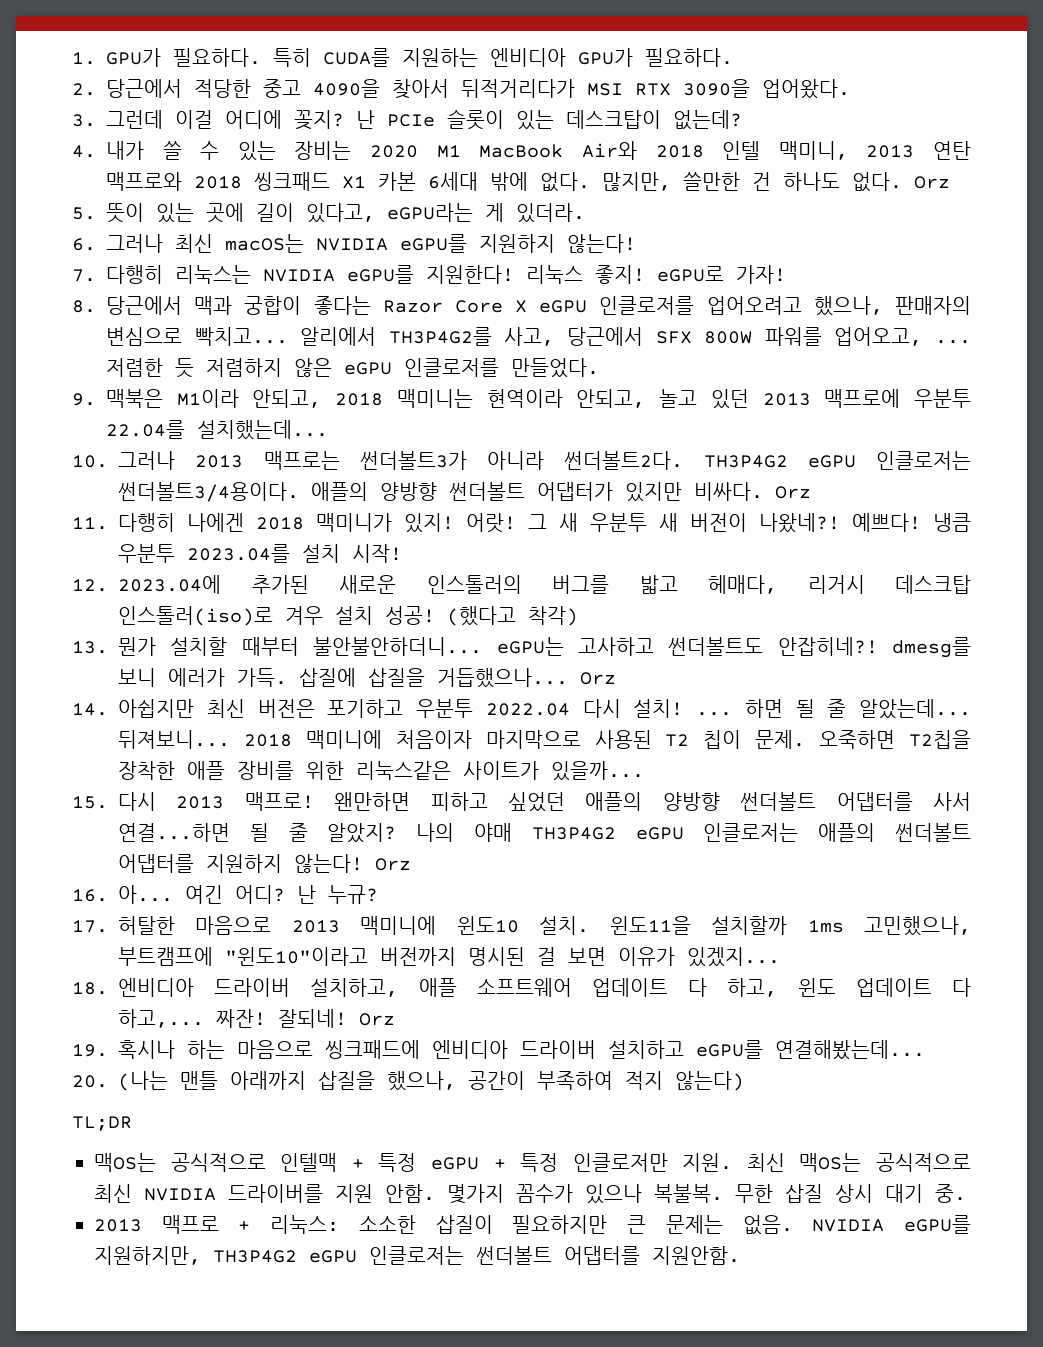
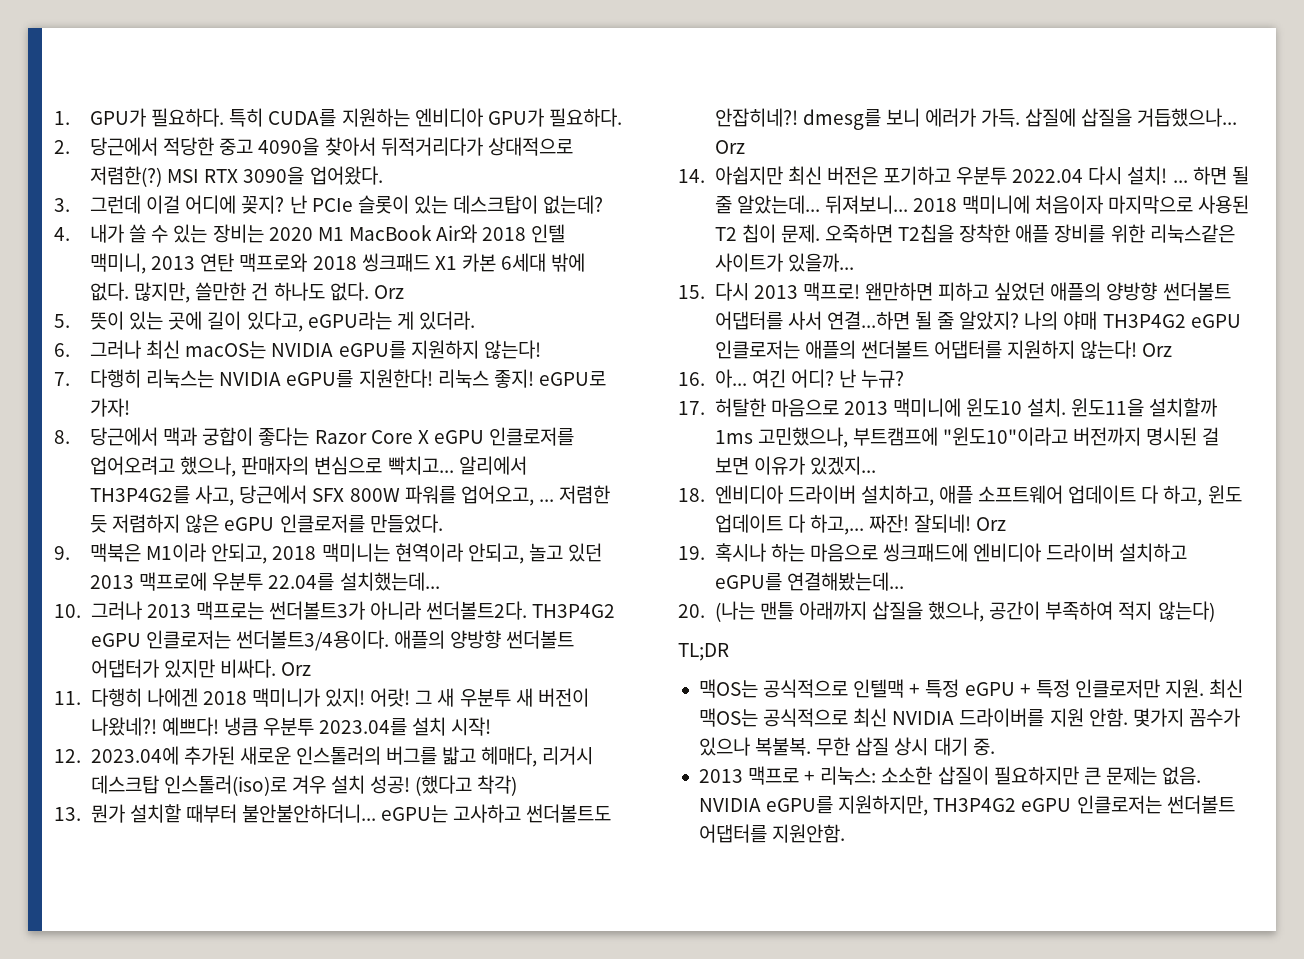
- 2. 당근에서 적당한 중고 4090을 찾아서 뒤적거리다가 MSI RTX 3090을 업어왔다.
+ 2. 당근에서 적당한 중고 4090을 찾아서 뒤적거리다가 상대적으로 저렴한(?) MSI RTX 3090을 업어왔다.

